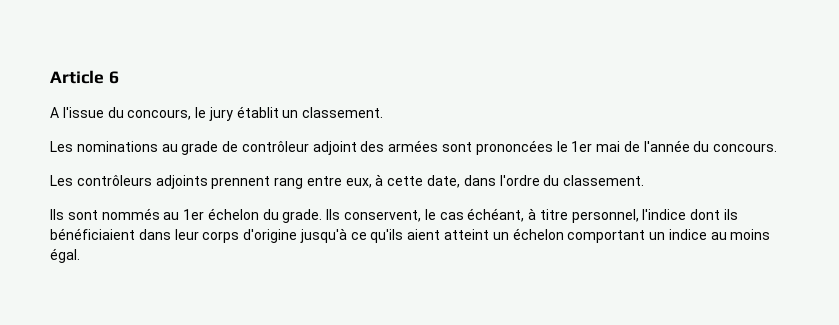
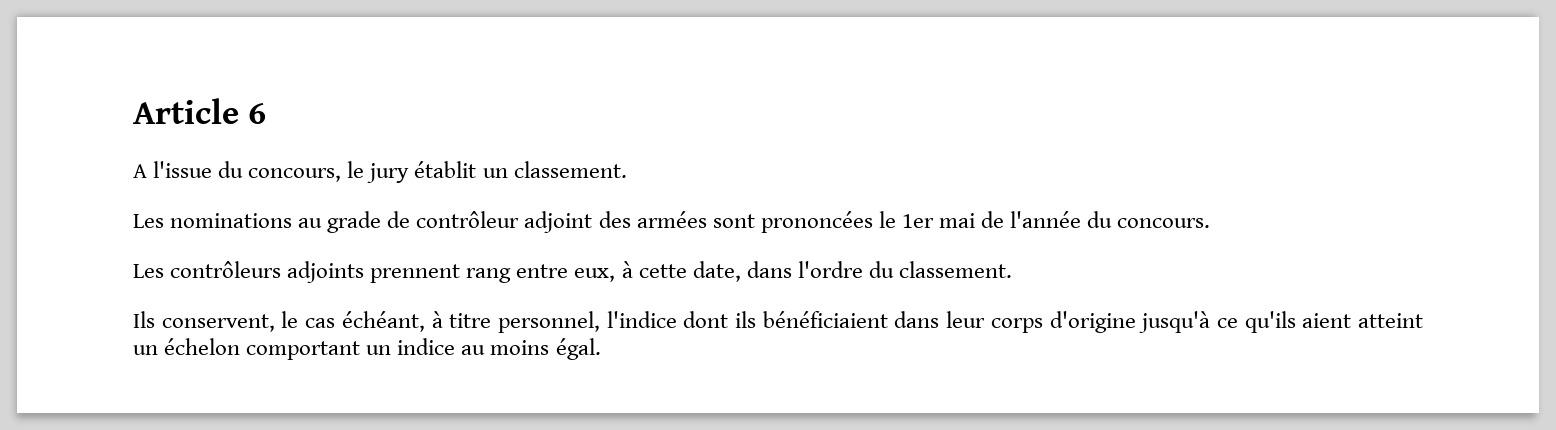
- Ils sont nommés au 1er échelon du grade. Ils conservent, le cas échéant, à titre personnel, l'indice dont ils bénéficiaient dans leur corps d'origine jusqu'à ce qu'ils aient atteint un échelon comportant un indice au moins égal.
+ Ils conservent, le cas échéant, à titre personnel, l'indice dont ils bénéficiaient dans leur corps d'origine jusqu'à ce qu'ils aient atteint un échelon comportant un indice au moins égal.

